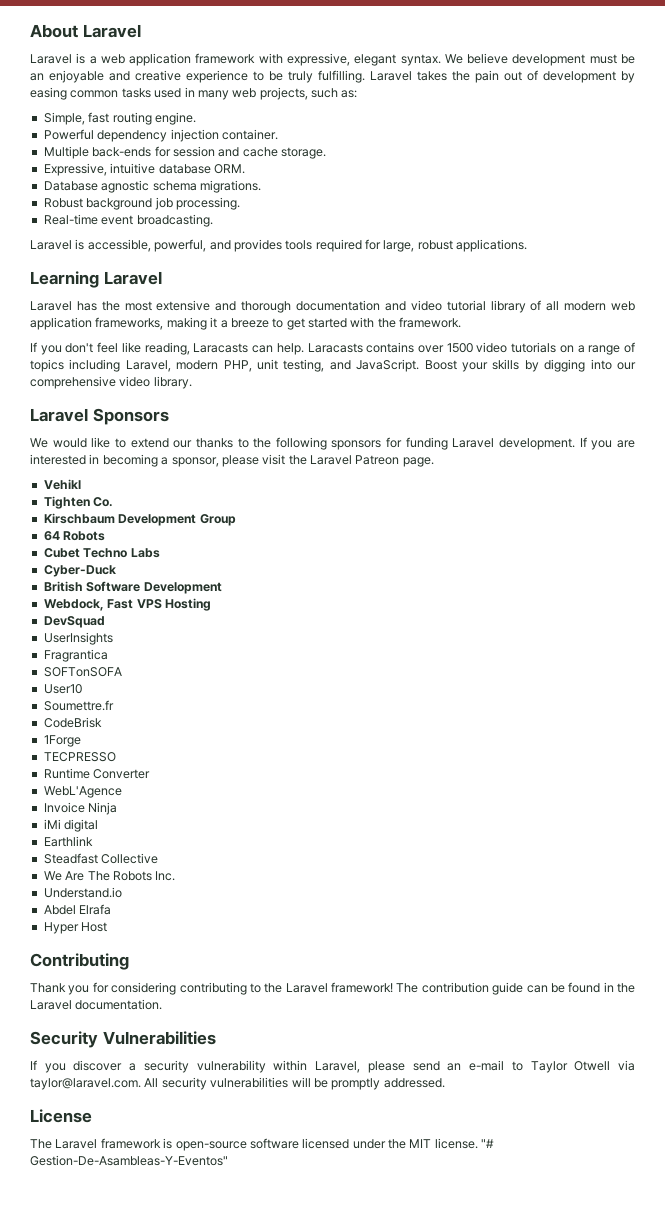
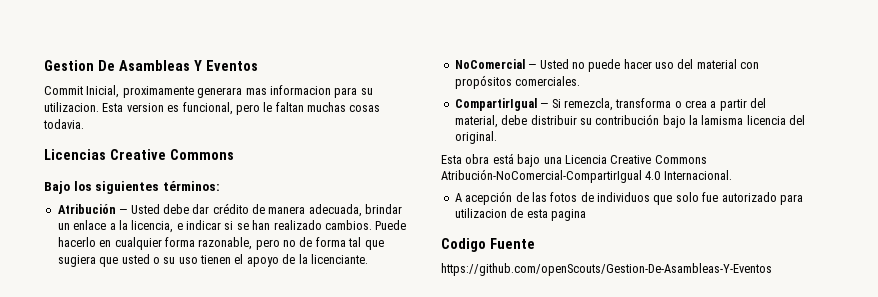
- About Laravel
- Laravel is a web application framework with expressive, elegant syntax. We believe development must be an enjoyable and creative experience to be truly fulfilling. Laravel takes the pain out of development by easing common tasks used in many web projects, such as:
- Simple, fast routing engine.
- Powerful dependency injection container.
- Multiple back-ends for session and cache storage.
- Expressive, intuitive database ORM.
- Database agnostic schema migrations.
- Robust background job processing.
- Real-time event broadcasting.
- Laravel is accessible, powerful, and provides tools required for large, robust applications.
- Learning Laravel
- Laravel has the most extensive and thorough documentation and video tutorial library of all modern web application frameworks, making it a breeze to get started with the framework.
- If you don't feel like reading, Laracasts can help. Laracasts contains over 1500 video tutorials on a range of topics including Laravel, modern PHP, unit testing, and JavaScript. Boost your skills by digging into our comprehensive video library.
- Laravel Sponsors
- We would like to extend our thanks to the following sponsors for funding Laravel development. If you are interested in becoming a sponsor, please visit the Laravel Patreon page.
- Vehikl
- Tighten Co.
- Kirschbaum Development Group
- 64 Robots
- Cubet Techno Labs
- Cyber-Duck
- British Software Development
- Webdock, Fast VPS Hosting
- DevSquad
- UserInsights
- Fragrantica
- SOFTonSOFA
- User10
- Soumettre.fr
- CodeBrisk
- 1Forge
- TECPRESSO
- Runtime Converter
- WebL'Agence
- Invoice Ninja
- iMi digital
- Earthlink
- Steadfast Collective
- We Are The Robots Inc.
- Understand.io
- Abdel Elrafa
- Hyper Host
- Contributing
- Thank you for considering contributing to the Laravel framework! The contribution guide can be found in the Laravel documentation.
- Security Vulnerabilities
- If you discover a security vulnerability within Laravel, please send an e-mail to Taylor Otwell via taylor@laravel.com. All security vulnerabilities will be promptly addressed.
- License
- The Laravel framework is open-source software licensed under the MIT license. "# Gestion-De-Asambleas-Y-Eventos"
+ Gestion De Asambleas Y Eventos
+ Commit Inicial, proximamente generara mas informacion para su utilizacion. Esta version es funcional, pero le faltan muchas cosas todavia.
+ Licencias Creative Commons
+ Bajo los siguientes términos:
+ Atribución — Usted debe dar crédito de manera adecuada, brindar un enlace a la licencia, e indicar si se han realizado cambios. Puede hacerlo en cualquier forma razonable, pero no de forma tal que sugiera que usted o su uso tienen el apoyo de la licenciante.
+ NoComercial — Usted no puede hacer uso del material con propósitos comerciales.
+ CompartirIgual — Si remezcla, transforma o crea a partir del material, debe distribuir su contribución bajo la lamisma licencia del original.
+ Esta obra está bajo una Licencia Creative Commons Atribución-NoComercial-CompartirIgual 4.0 Internacional.
+ A acepción de las fotos de individuos que solo fue autorizado para utilizacion de esta pagina
+ Codigo Fuente
+ https://github.com/openScouts/Gestion-De-Asambleas-Y-Eventos

